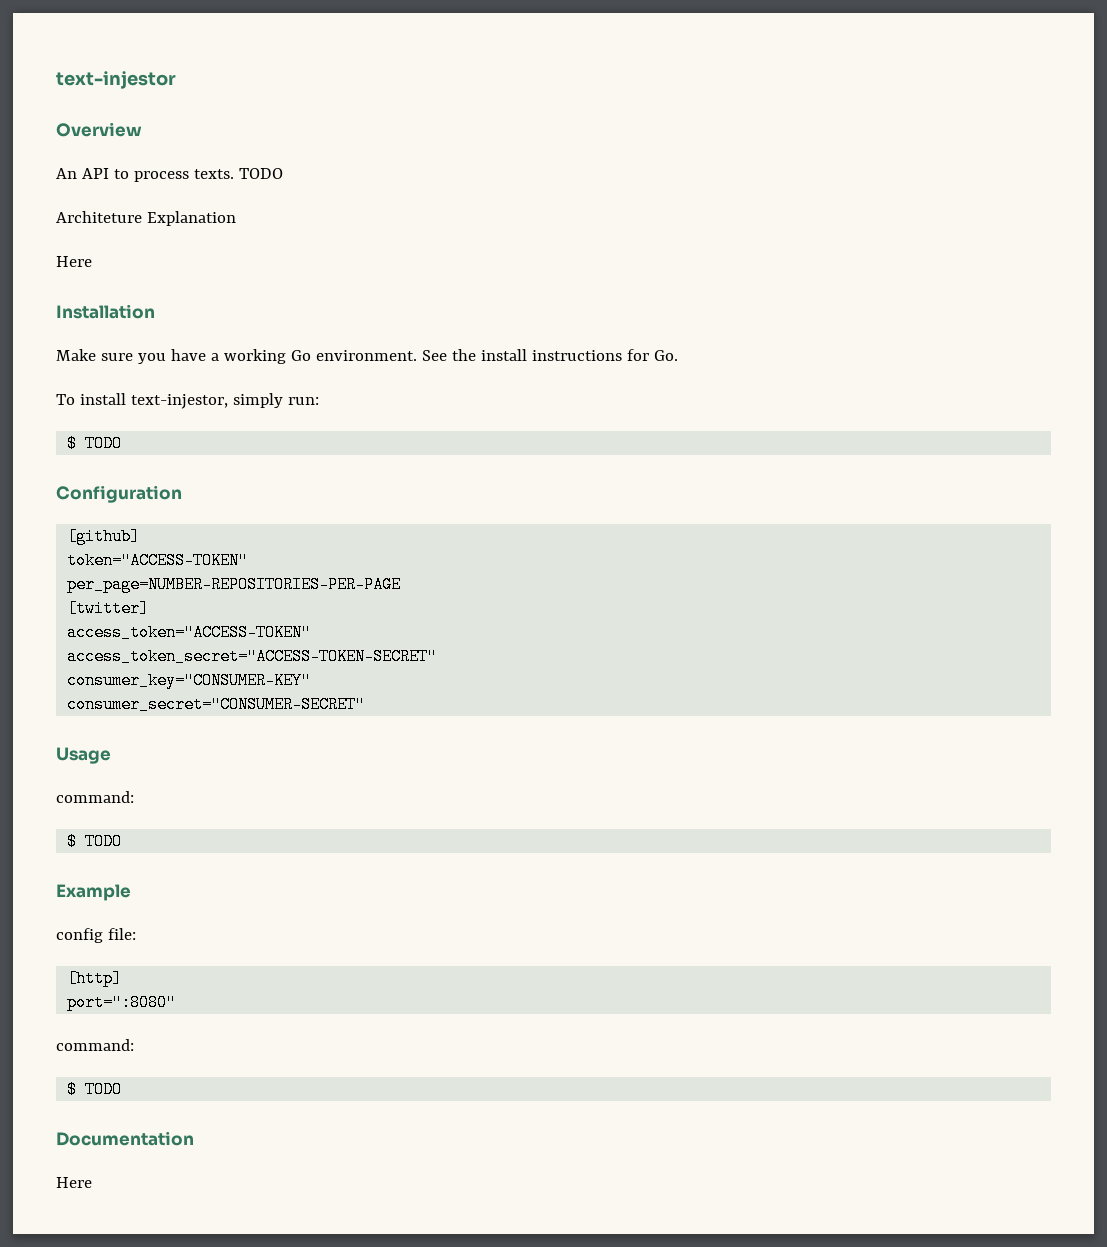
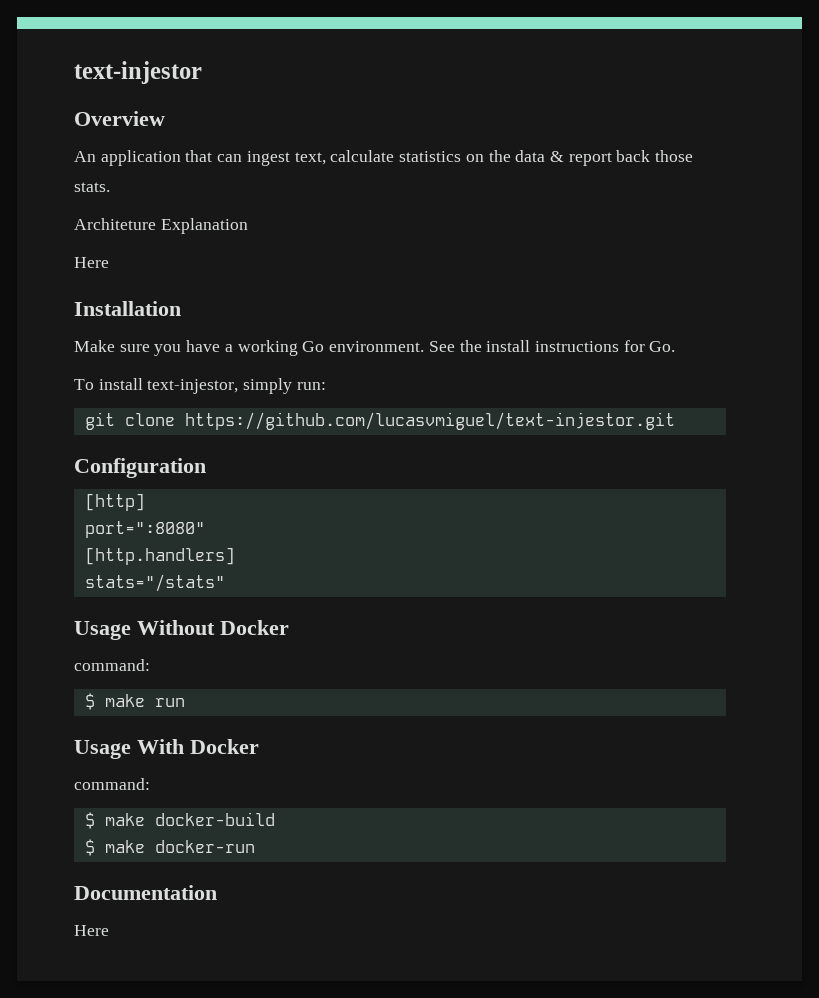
- An API to process texts. TODO
+ An application that can ingest text, calculate statistics on the data & report back those stats.
  To install text-injestor, simply run:
- $ TODO
+ git clone https://github.com/lucasvmiguel/text-injestor.git
  Configuration
- [github]
- token="ACCESS-TOKEN"
- per_page=NUMBER-REPOSITORIES-PER-PAGE
- [twitter]
- access_token="ACCESS-TOKEN"
- access_token_secret="ACCESS-TOKEN-SECRET"
- consumer_key="CONSUMER-KEY"
- consumer_secret="CONSUMER-SECRET"
- Usage
- command:
- $ TODO
- Example
- config file:
  [http]
  port=":8080"
+ [http.handlers]
+ stats="/stats"
+ Usage Without Docker
  command:
- $ TODO
+ $ make run
+ Usage With Docker
+ command:
+ $ make docker-build
+ $ make docker-run

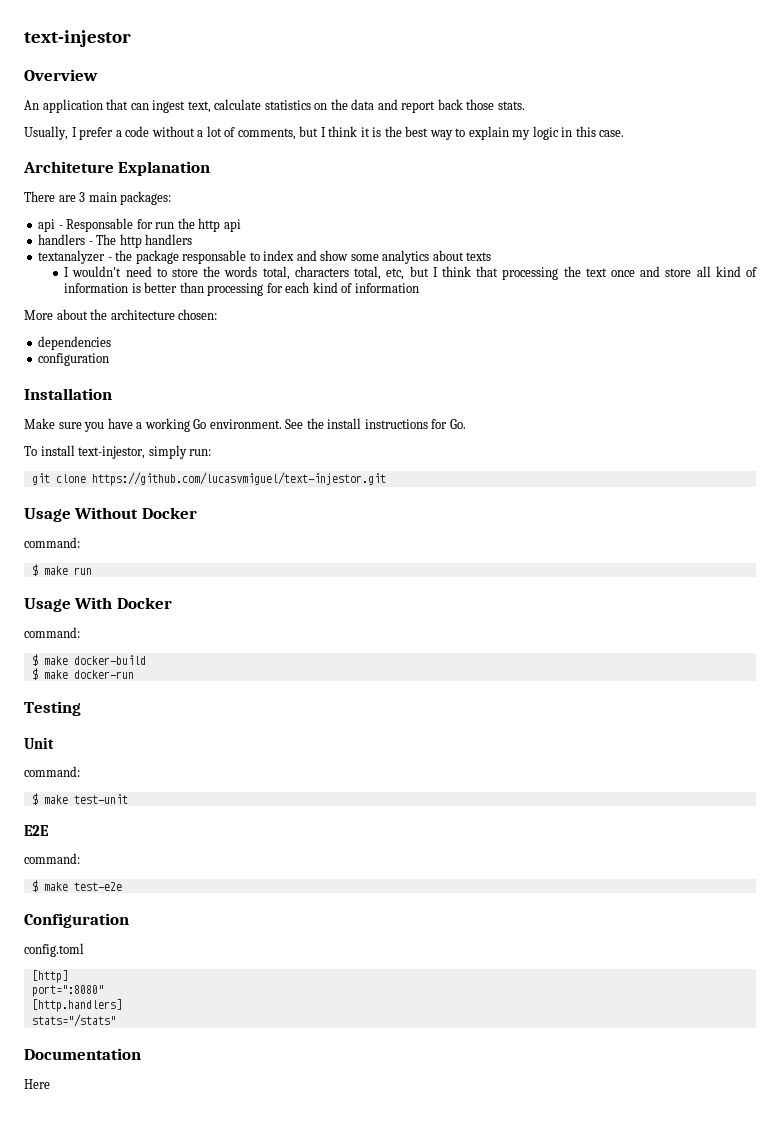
- An application that can ingest text, calculate statistics on the data & report back those stats.
+ An application that can ingest text, calculate statistics on the data and report back those stats.
+ Usually, I prefer a code without a lot of comments, but I think it is the best way to explain my logic in this case.
  Architeture Explanation
- Here
+ There are 3 main packages:
+ api - Responsable for run the http api
+ handlers - The http handlers
+ textanalyzer - the package responsable to index and show some analytics about texts
+ I wouldn't need to store the words total, characters total, etc, but I think that processing the text once and store all kind of information is better than processing for each kind of information
+ More about the architecture chosen:
+ dependencies
+ configuration
- Configuration
- [http]
- port=":8080"
- [http.handlers]
- stats="/stats"
+ Testing
+ Unit
+ command:
+ $ make test-unit
+ E2E
+ command:
+ $ make test-e2e
+ Configuration
+ config.toml
+ [http]
+ port=":8080"
+ [http.handlers]
+ stats="/stats"

